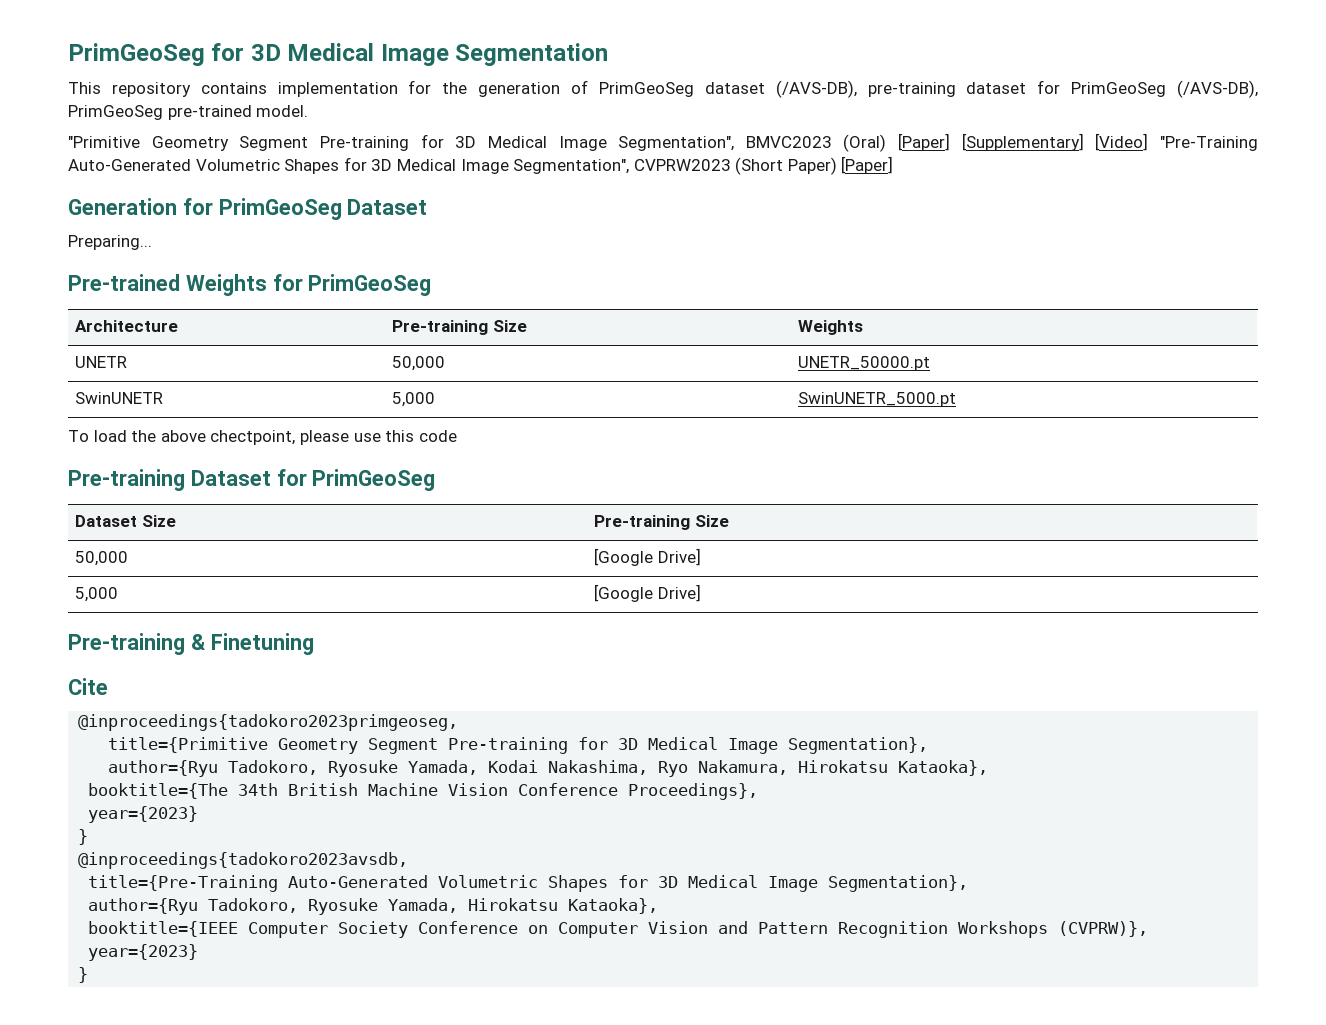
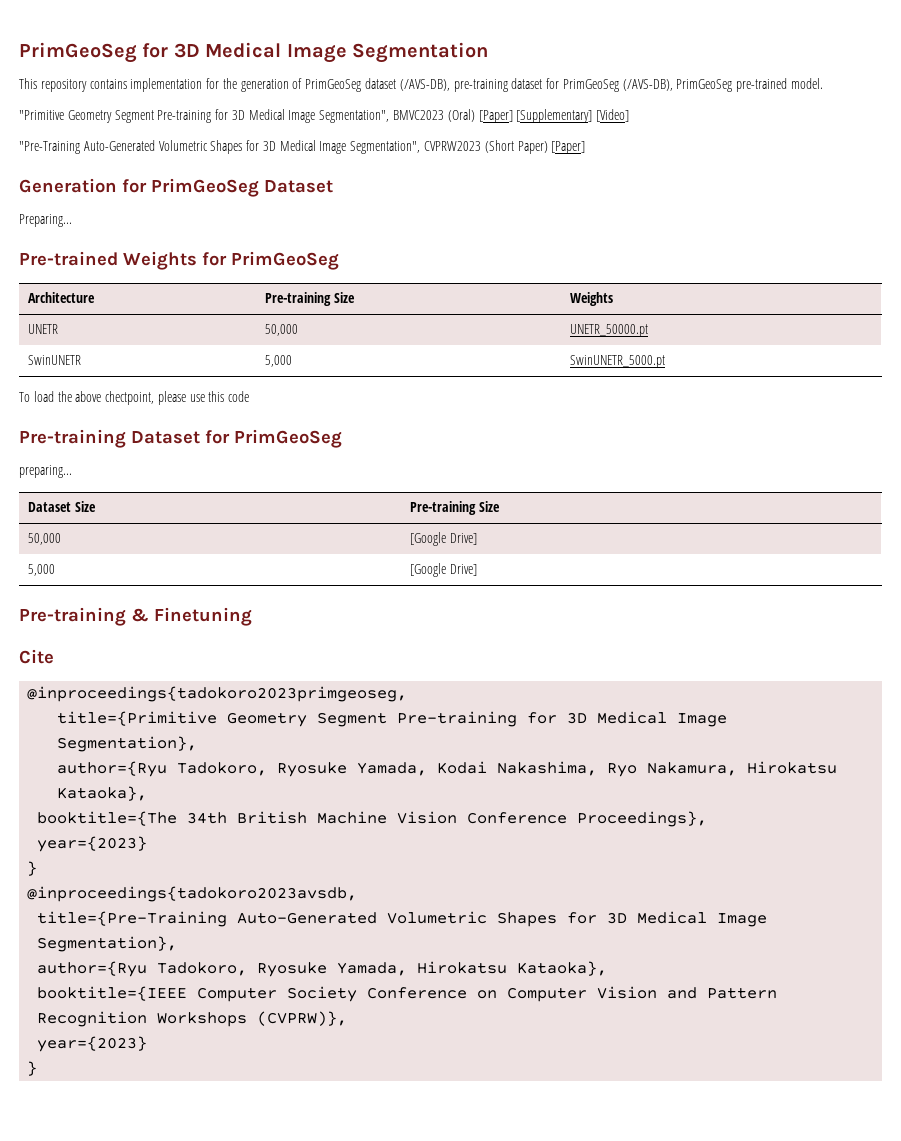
- "Primitive Geometry Segment Pre-training for 3D Medical Image Segmentation", BMVC2023 (Oral) [Paper] [Supplementary] [Video] "Pre-Training Auto-Generated Volumetric Shapes for 3D Medical Image Segmentation", CVPRW2023 (Short Paper) [Paper]
+ "Primitive Geometry Segment Pre-training for 3D Medical Image Segmentation", BMVC2023 (Oral) [Paper] [Supplementary] [Video]
+ "Pre-Training Auto-Generated Volumetric Shapes for 3D Medical Image Segmentation", CVPRW2023 (Short Paper) [Paper]
+ preparing...

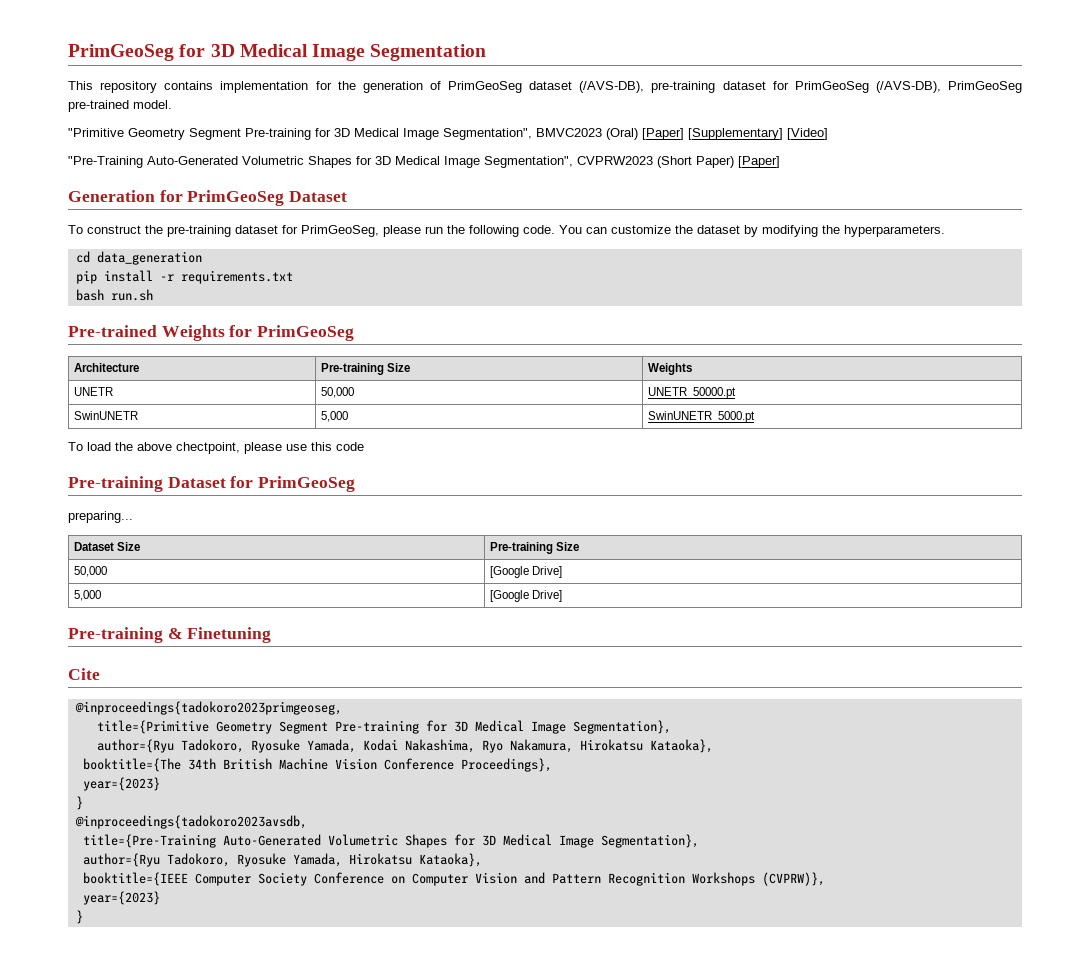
- Preparing...
+ To construct the pre-training dataset for PrimGeoSeg, please run the following code. You can customize the dataset by modifying the hyperparameters.
+ cd data_generation
+ pip install -r requirements.txt
+ bash run.sh

